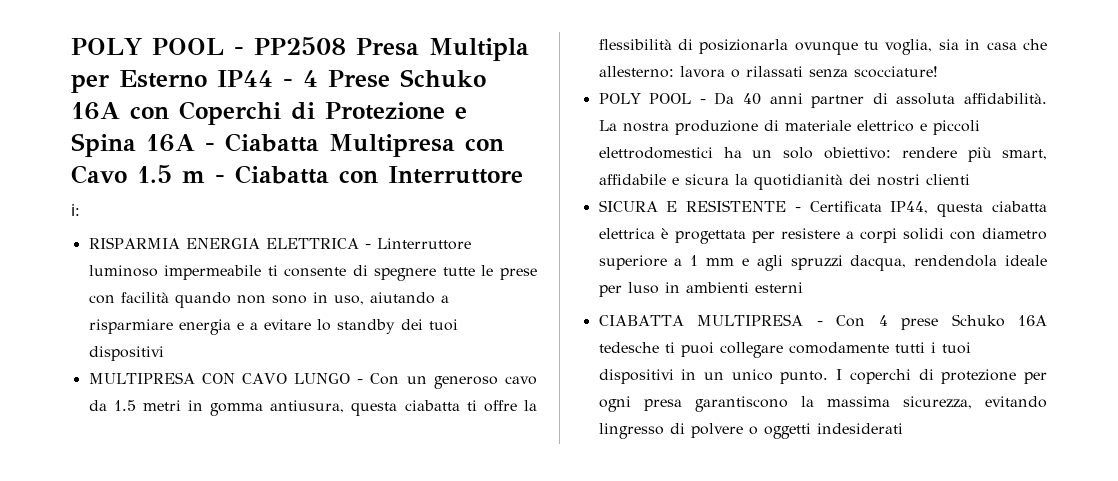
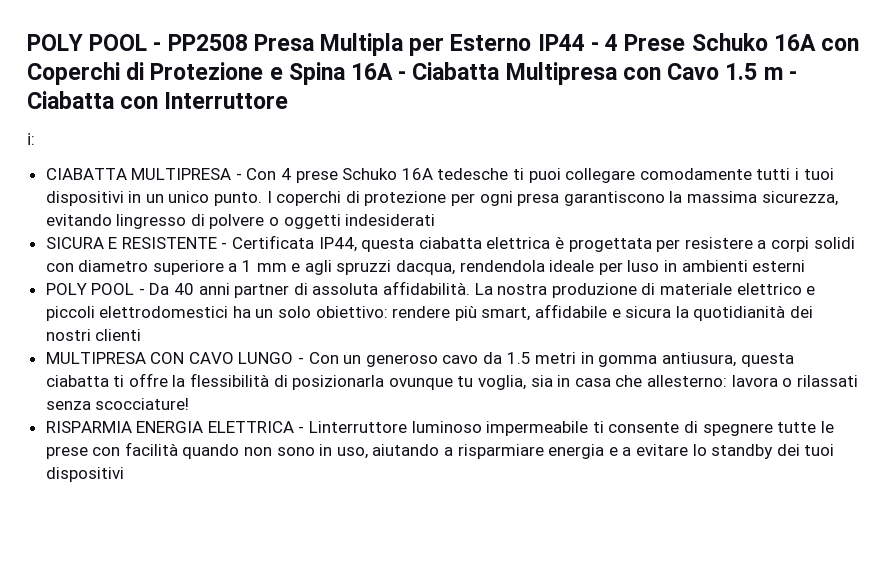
- RISPARMIA ENERGIA ELETTRICA - Linterruttore luminoso impermeabile ti consente di spegnere tutte le prese con facilità quando non sono in uso, aiutando a risparmiare energia e a evitare lo standby dei tuoi dispositivi
- MULTIPRESA CON CAVO LUNGO - Con un generoso cavo da 1.5 metri in gomma antiusura, questa ciabatta ti offre la flessibilità di posizionarla ovunque tu voglia, sia in casa che allesterno: lavora o rilassati senza scocciature!
- POLY POOL - Da 40 anni partner di assoluta affidabilità. La nostra produzione di materiale elettrico e piccoli elettrodomestici ha un solo obiettivo: rendere più smart, affidabile e sicura la quotidianità dei nostri clienti
- SICURA E RESISTENTE - Certificata IP44, questa ciabatta elettrica è progettata per resistere a corpi solidi con diametro superiore a 1 mm e agli spruzzi dacqua, rendendola ideale per luso in ambienti esterni
+ SICURA E RESISTENTE - Certificata IP44, questa ciabatta elettrica è progettata per resistere a corpi solidi con diametro superiore a 1 mm e agli spruzzi dacqua, rendendola ideale per luso in ambienti esterni
+ POLY POOL - Da 40 anni partner di assoluta affidabilità. La nostra produzione di materiale elettrico e piccoli elettrodomestici ha un solo obiettivo: rendere più smart, affidabile e sicura la quotidianità dei nostri clienti
+ MULTIPRESA CON CAVO LUNGO - Con un generoso cavo da 1.5 metri in gomma antiusura, questa ciabatta ti offre la flessibilità di posizionarla ovunque tu voglia, sia in casa che allesterno: lavora o rilassati senza scocciature!
+ RISPARMIA ENERGIA ELETTRICA - Linterruttore luminoso impermeabile ti consente di spegnere tutte le prese con facilità quando non sono in uso, aiutando a risparmiare energia e a evitare lo standby dei tuoi dispositivi

